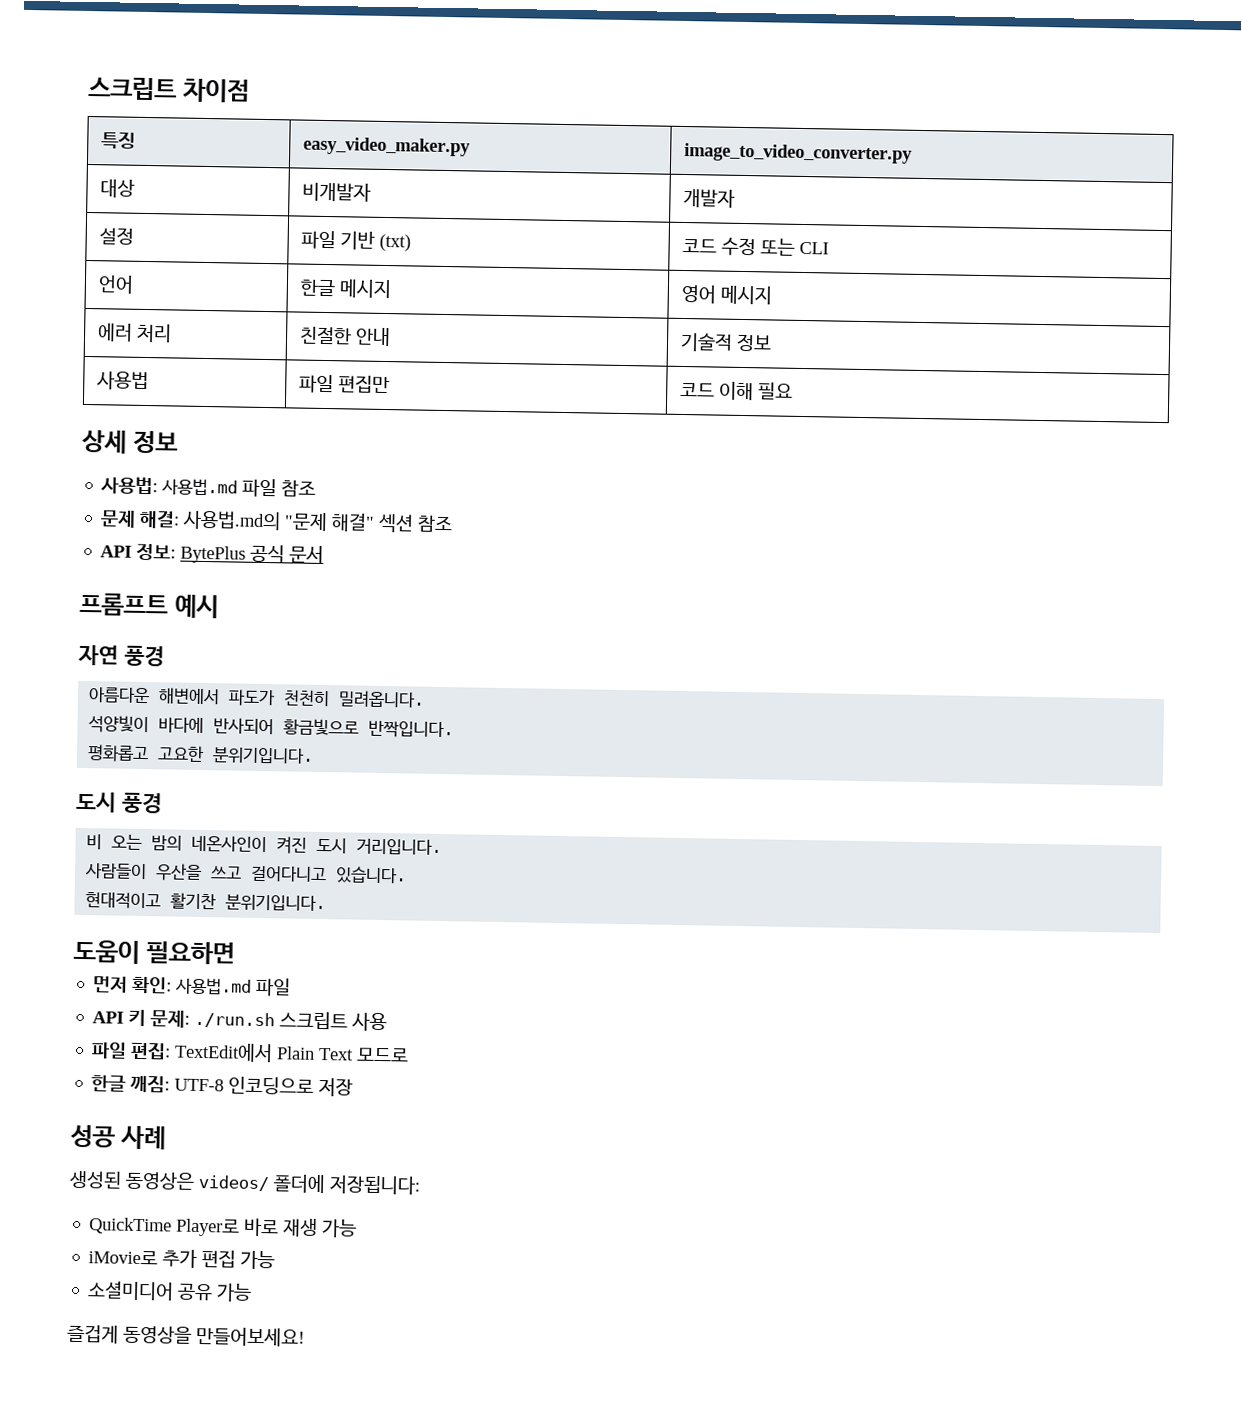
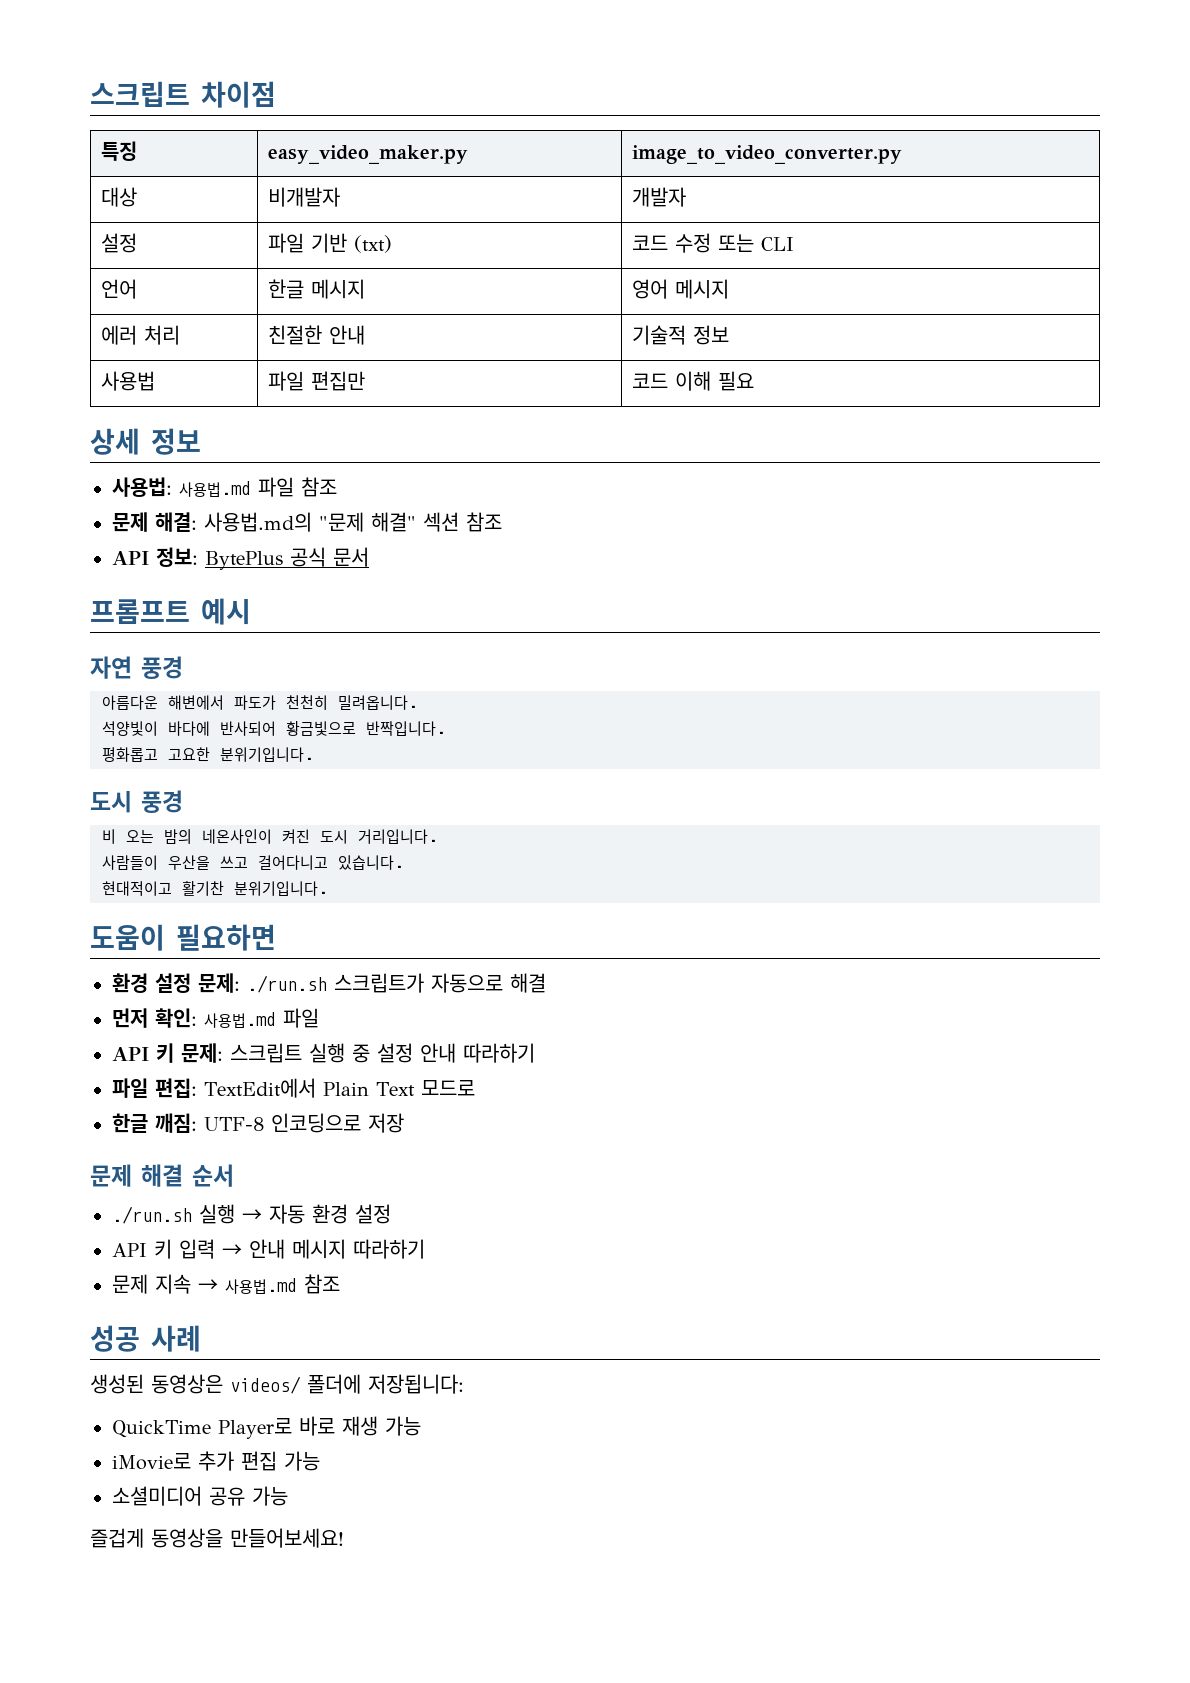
+ 환경 설정 문제: ./run.sh 스크립트가 자동으로 해결
- API 키 문제: ./run.sh 스크립트 사용
+ API 키 문제: 스크립트 실행 중 설정 안내 따라하기
+ 문제 해결 순서
+ ./run.sh 실행 → 자동 환경 설정
+ API 키 입력 → 안내 메시지 따라하기
+ 문제 지속 → 사용법.md 참조

